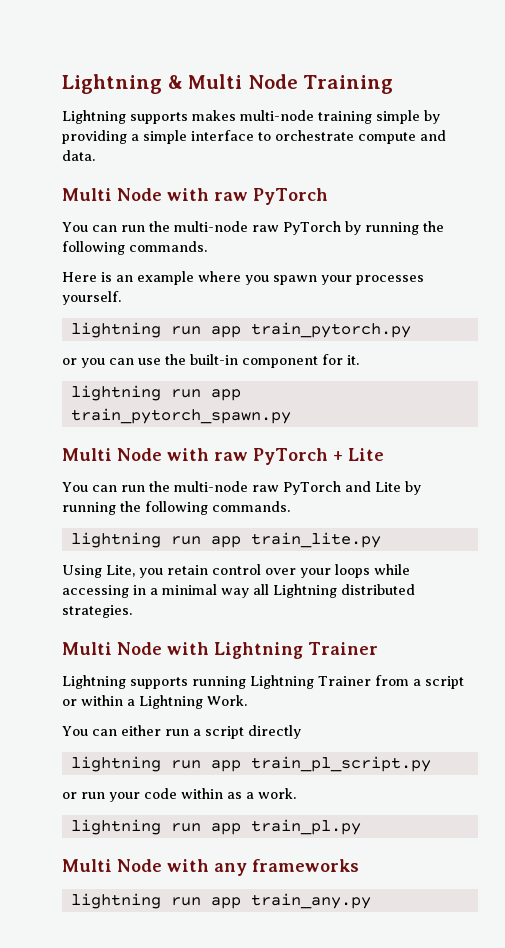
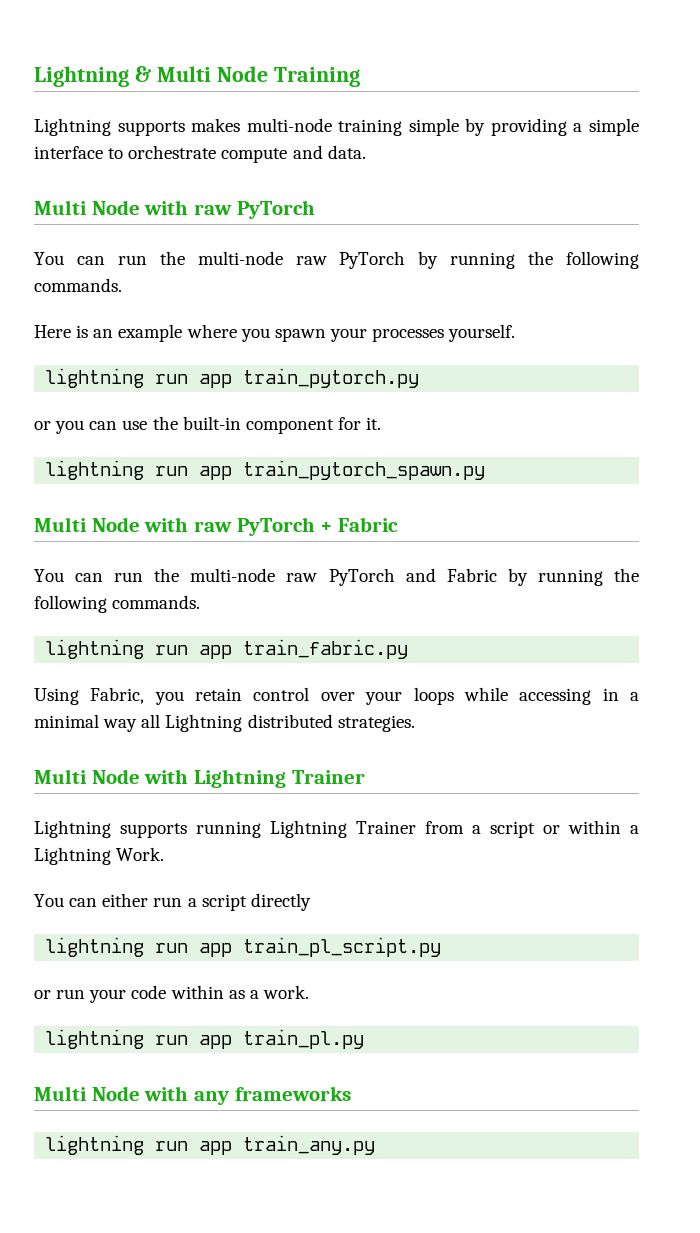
- Multi Node with raw PyTorch + Lite
+ Multi Node with raw PyTorch + Fabric
- You can run the multi-node raw PyTorch and Lite by running the following commands.
+ You can run the multi-node raw PyTorch and Fabric by running the following commands.
- lightning run app train_lite.py
+ lightning run app train_fabric.py
- Using Lite, you retain control over your loops while accessing in a minimal way all Lightning distributed strategies.
+ Using Fabric, you retain control over your loops while accessing in a minimal way all Lightning distributed strategies.

